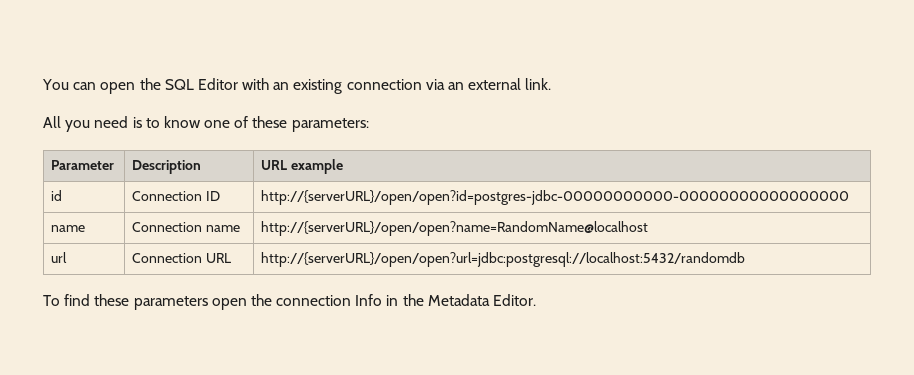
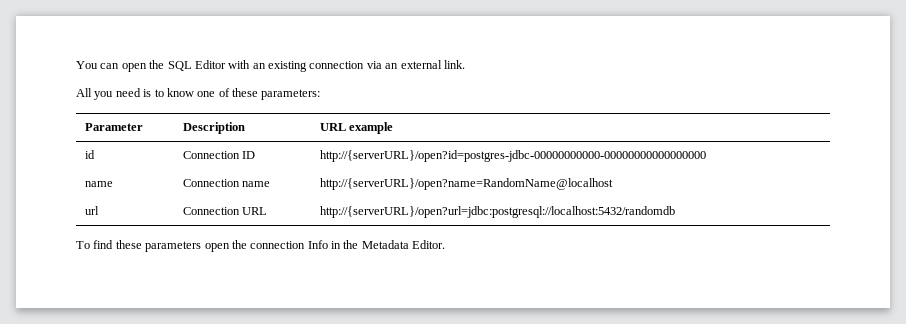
- id | Connection ID | http://{serverURL}/open/open?id=postgres-jdbc-00000000000-00000000000000000
+ id | Connection ID | http://{serverURL}/open?id=postgres-jdbc-00000000000-00000000000000000
- name | Connection name | http://{serverURL}/open/open?name=RandomName@localhost
+ name | Connection name | http://{serverURL}/open?name=RandomName@localhost
- url | Connection URL | http://{serverURL}/open/open?url=jdbc:postgresql://localhost:5432/randomdb
+ url | Connection URL | http://{serverURL}/open?url=jdbc:postgresql://localhost:5432/randomdb

